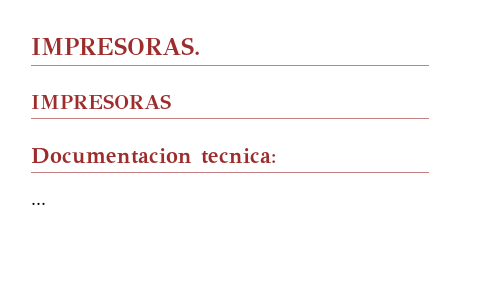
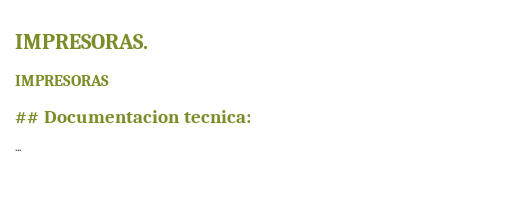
- Documentacion tecnica:
+ ## Documentacion tecnica:

